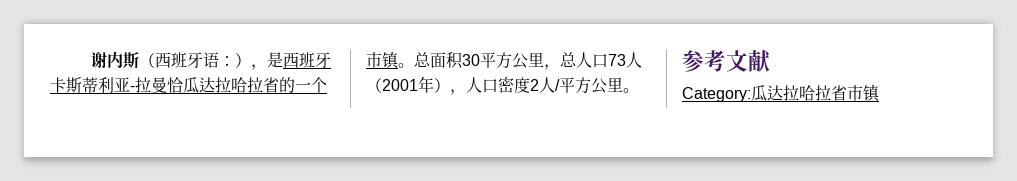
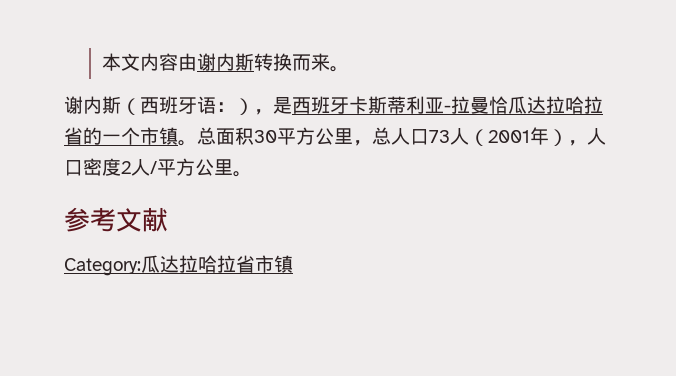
+ 本文内容由谢内斯转换而来。

